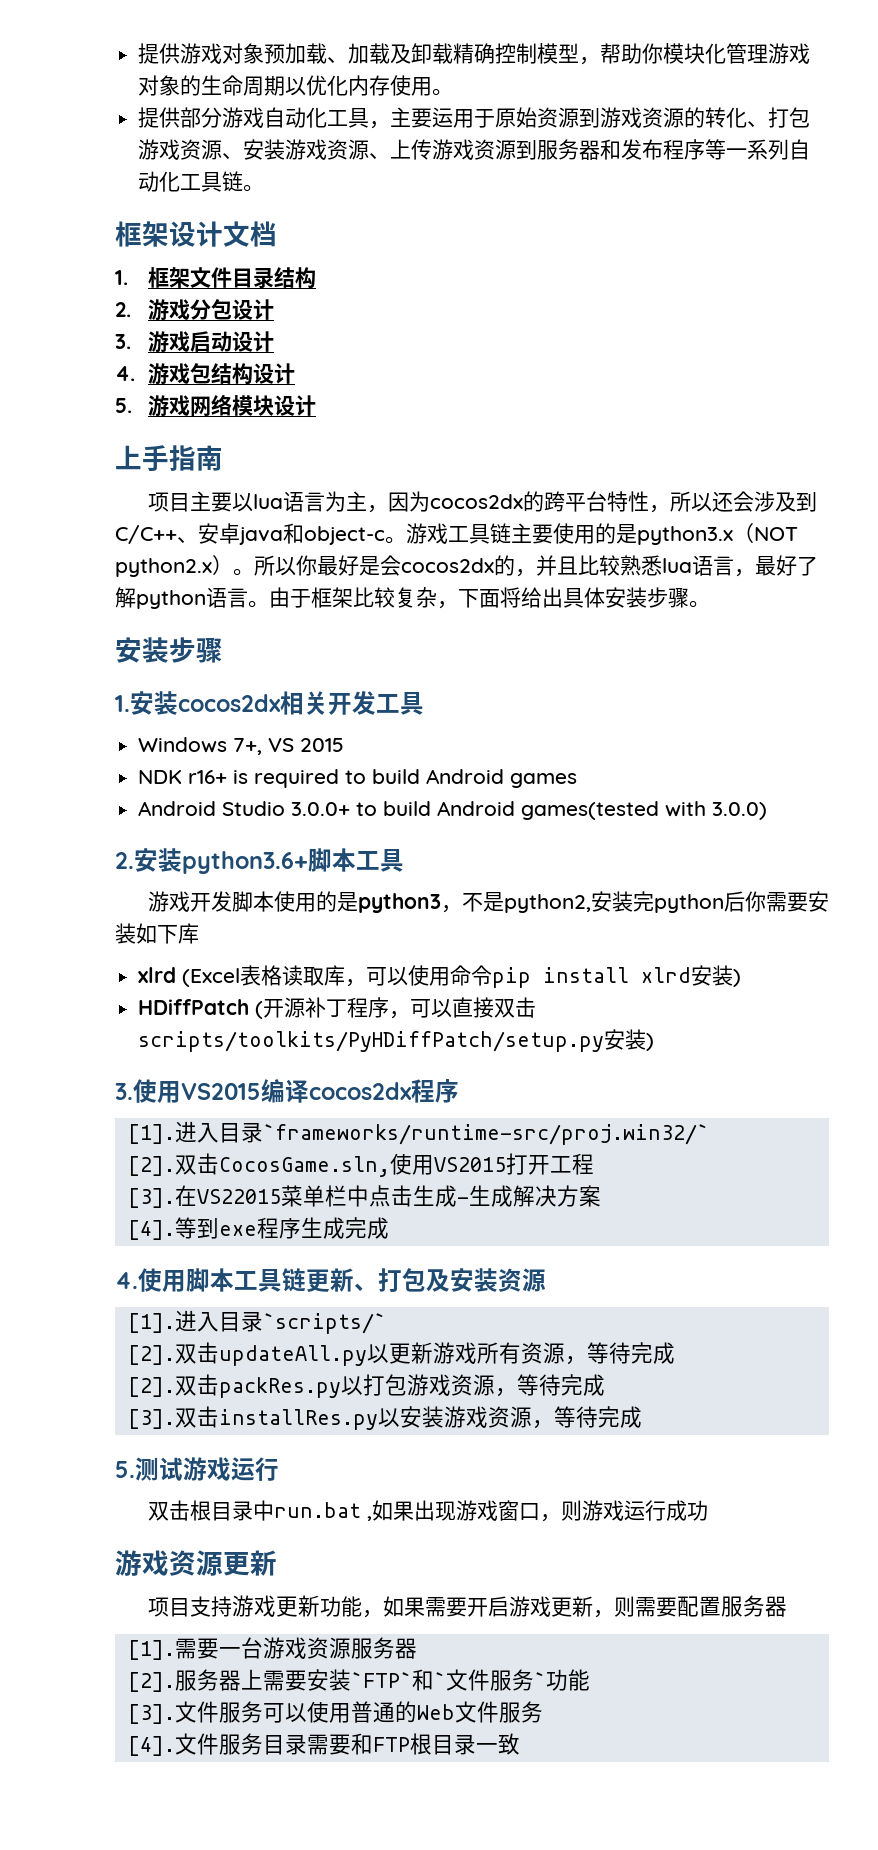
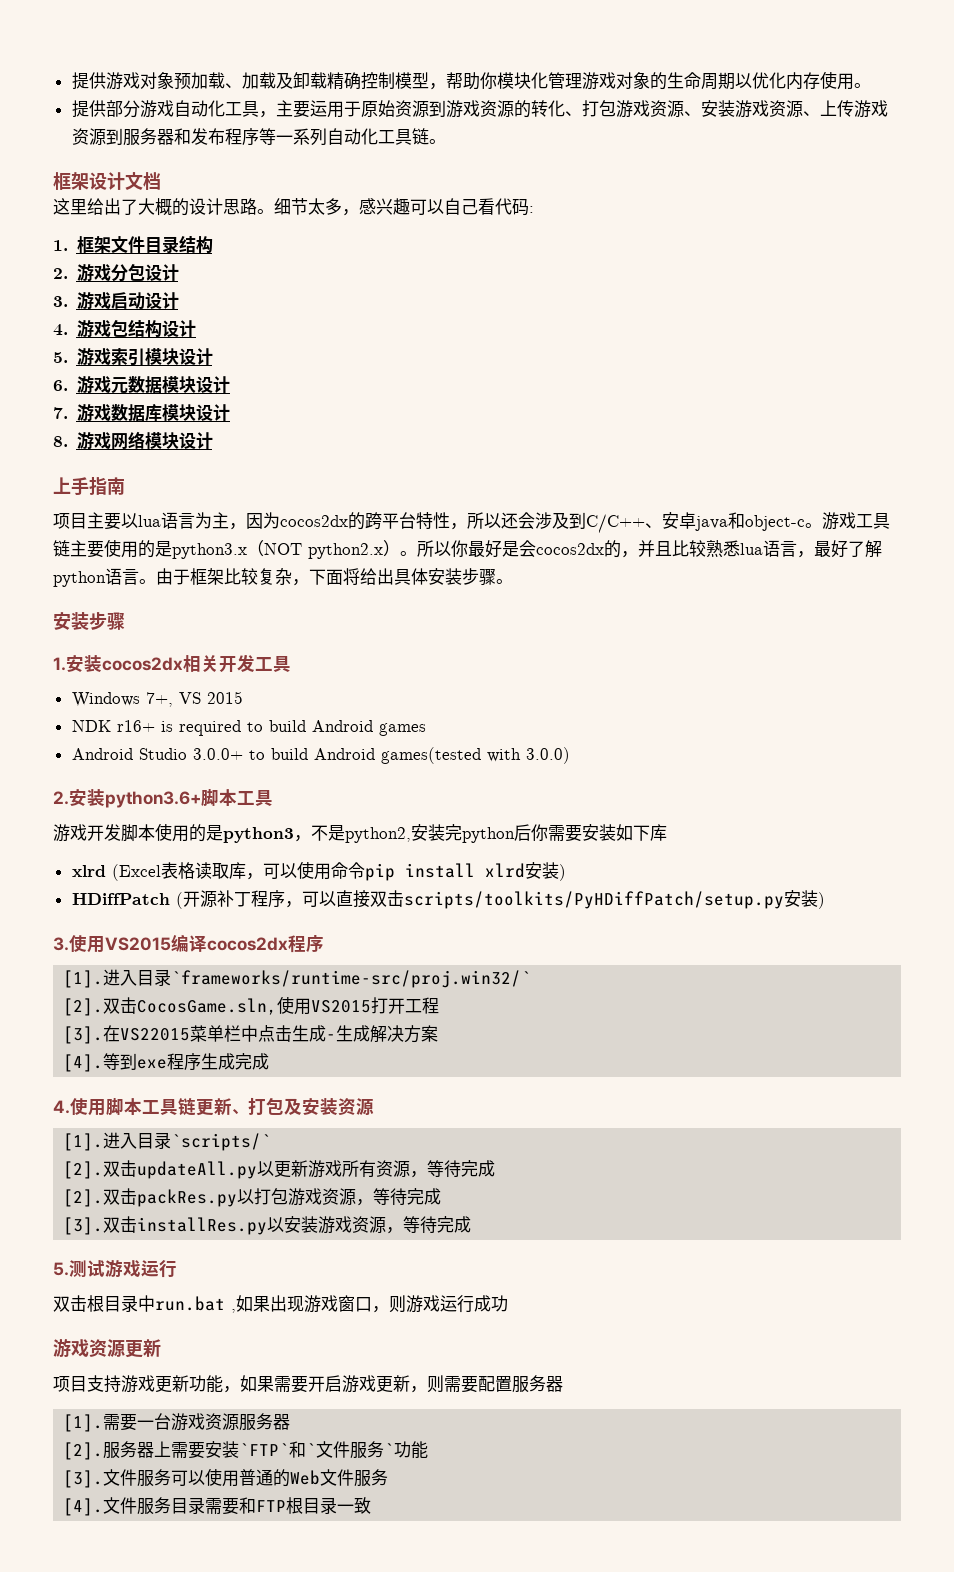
+ 这里给出了大概的设计思路。细节太多，感兴趣可以自己看代码:
- 5.游戏网络模块设计
+ 5.游戏索引模块设计
+ 6.游戏元数据模块设计
+ 7.游戏数据库模块设计
+ 8.游戏网络模块设计

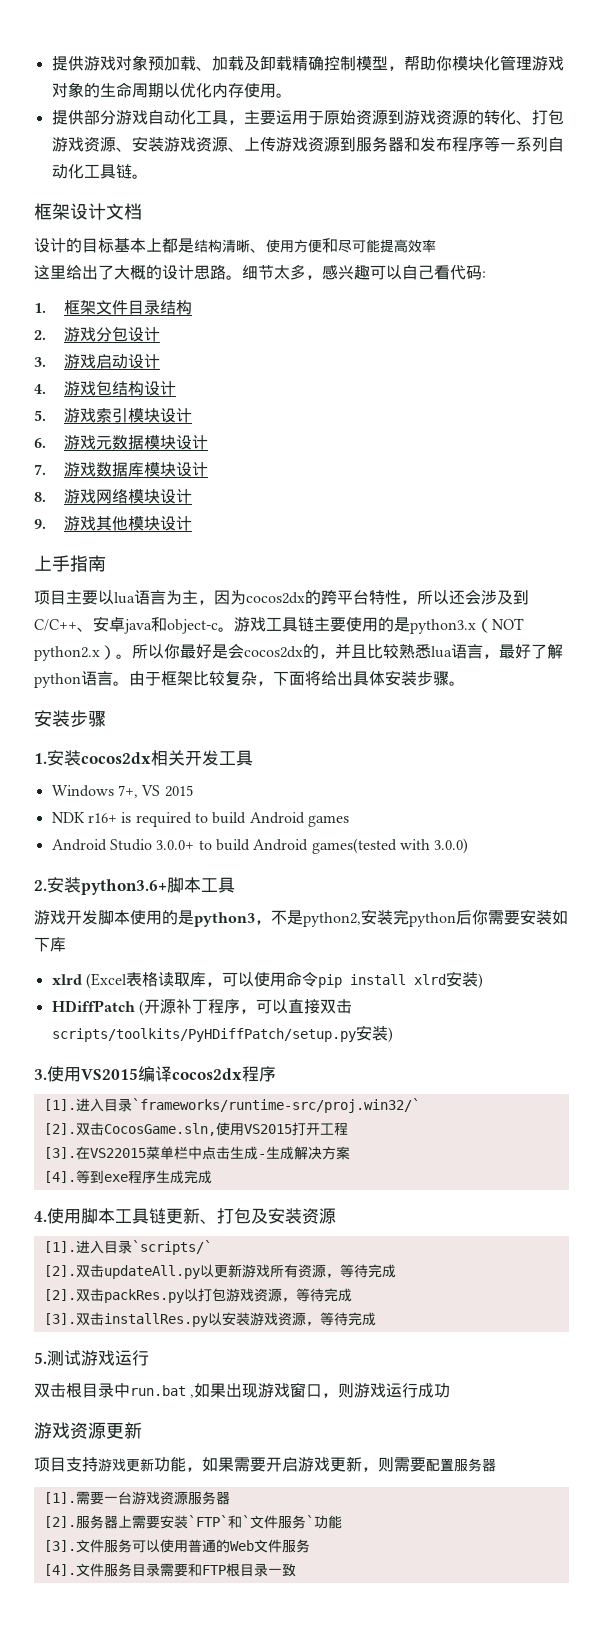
+ 设计的目标基本上都是结构清晰、使用方便和尽可能提高效率
+ 9.游戏其他模块设计

